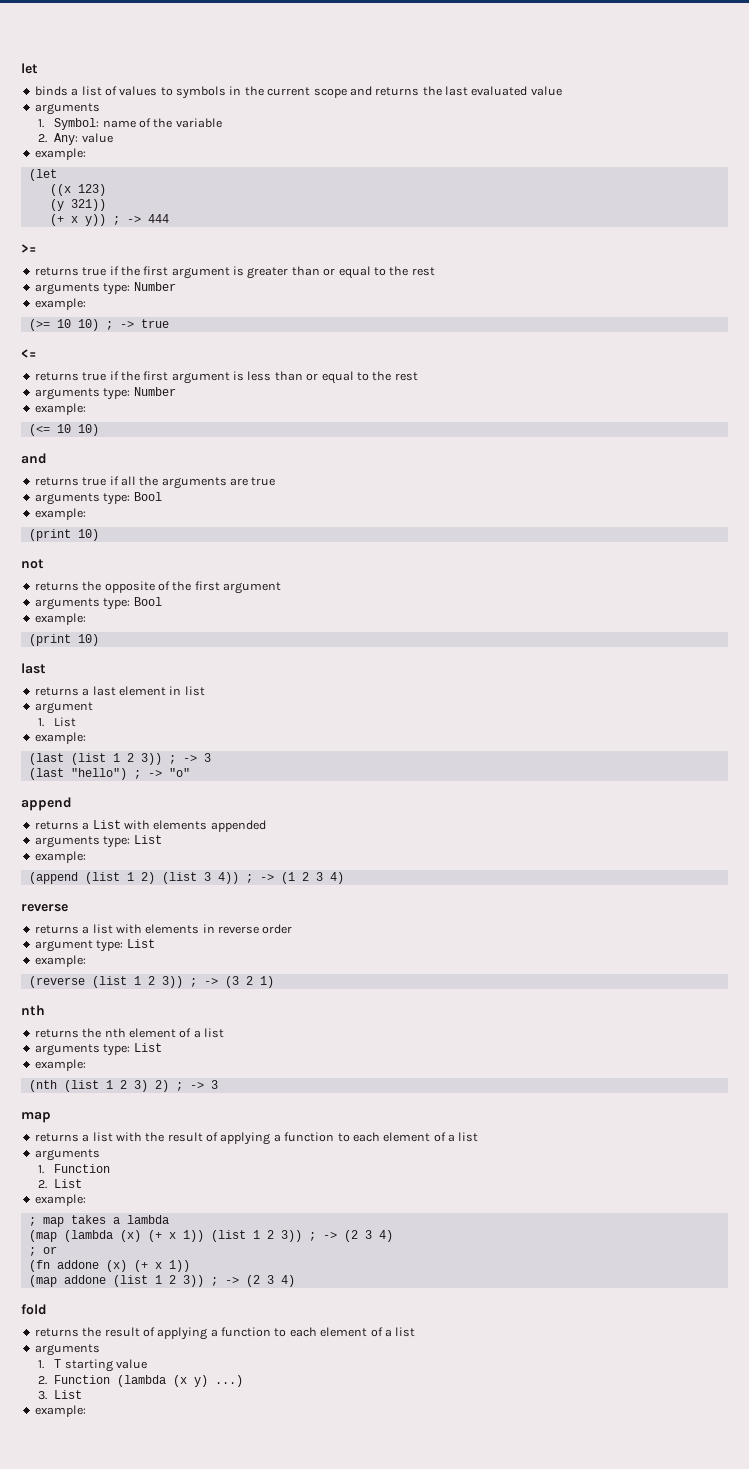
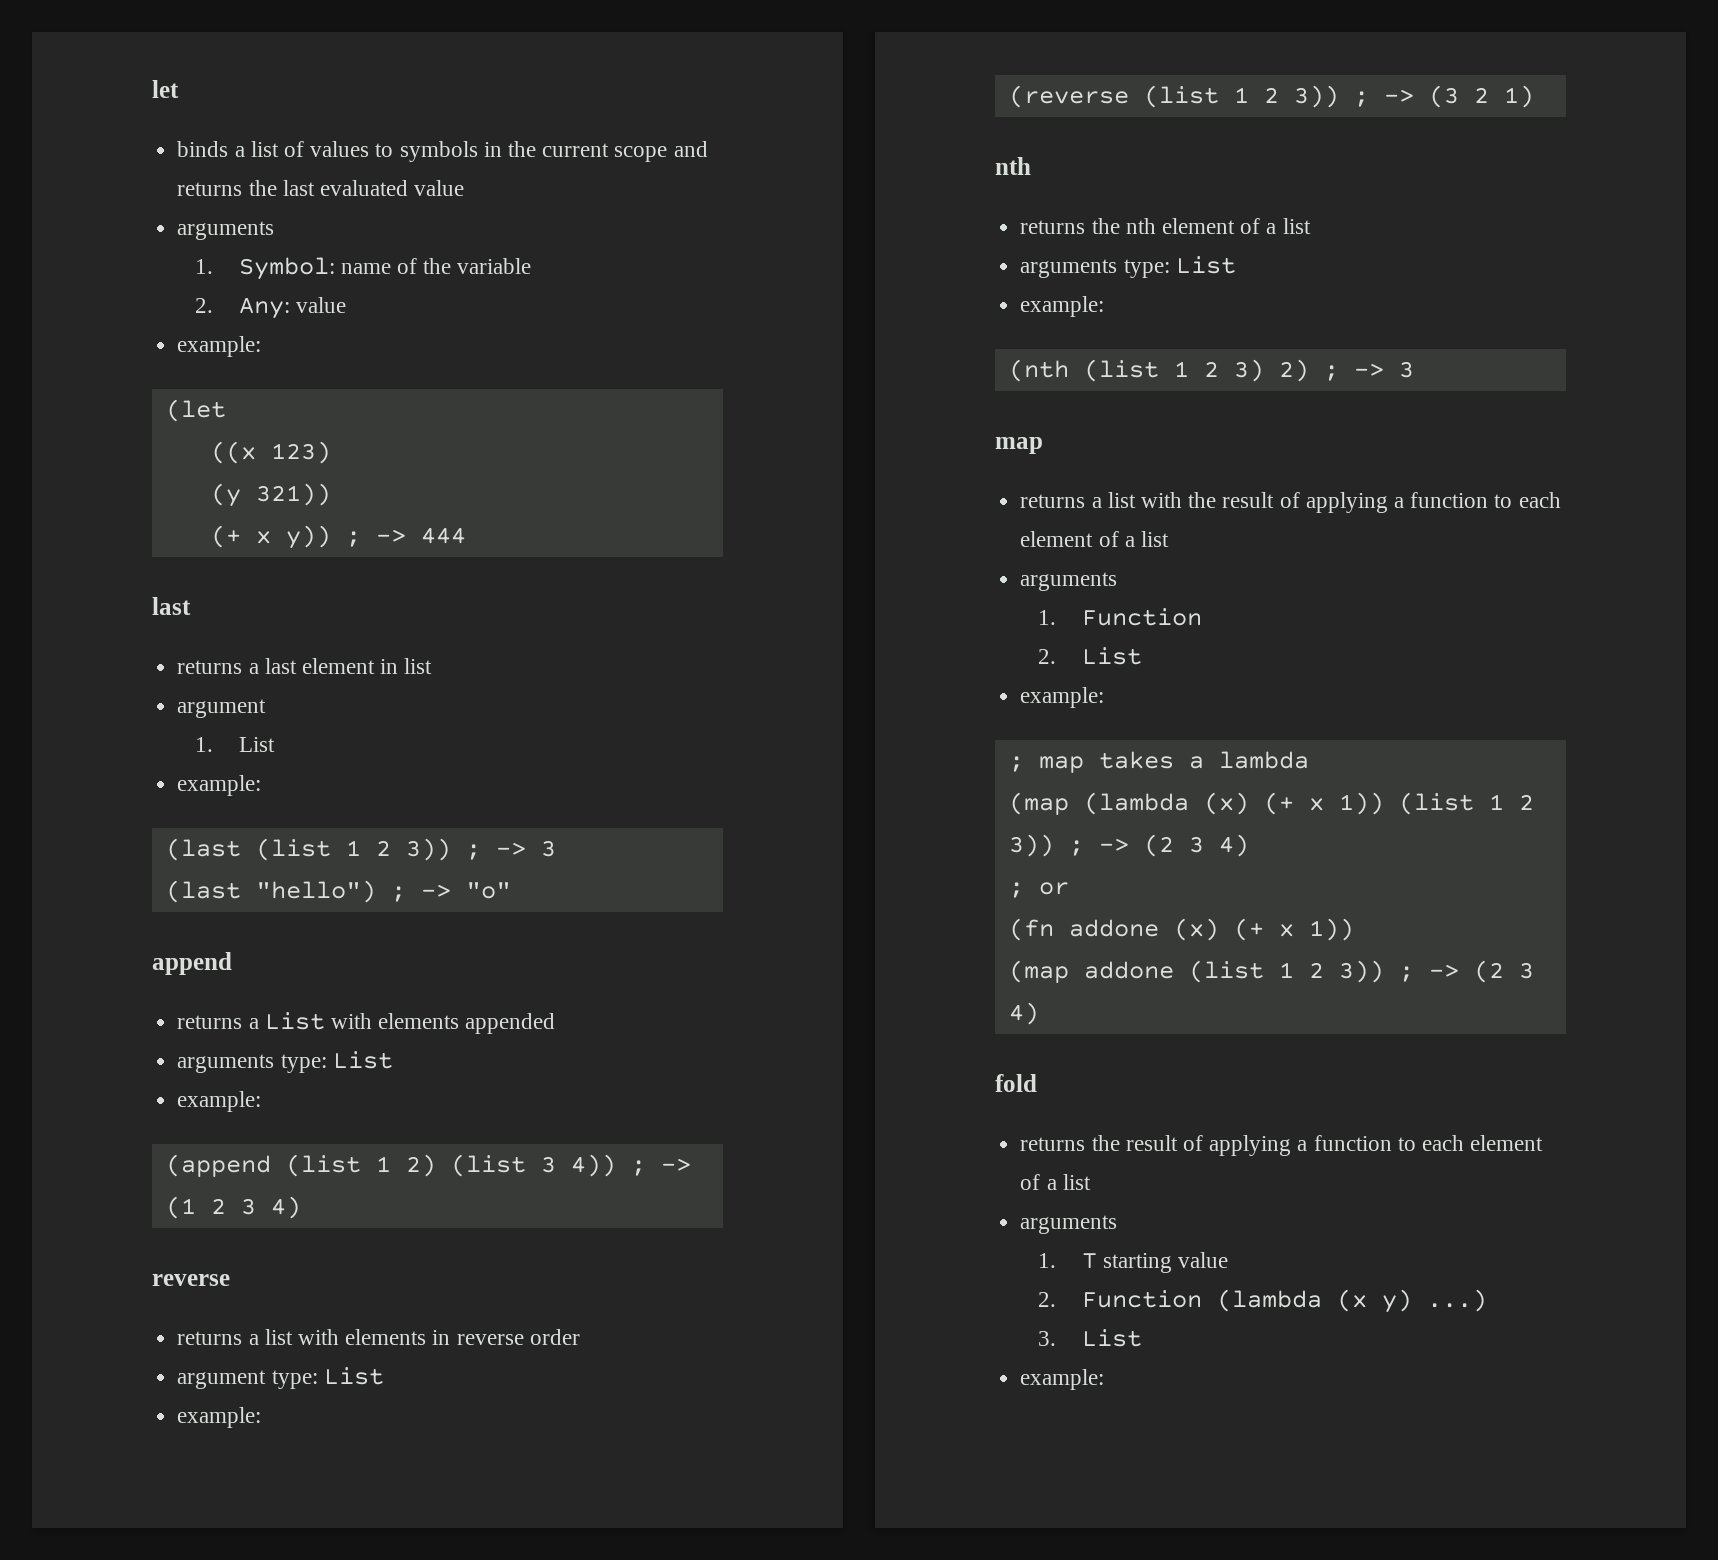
- >=
- returns true if the first argument is greater than or equal to the rest
- arguments type: Number
- example:
- (>= 10 10) ; -> true
- <=
- returns true if the first argument is less than or equal to the rest
- arguments type: Number
- example:
- (<= 10 10)
- and
- returns true if all the arguments are true
- arguments type: Bool
- example:
- (print 10)
- not
- returns the opposite of the first argument
- arguments type: Bool
- example:
- (print 10)

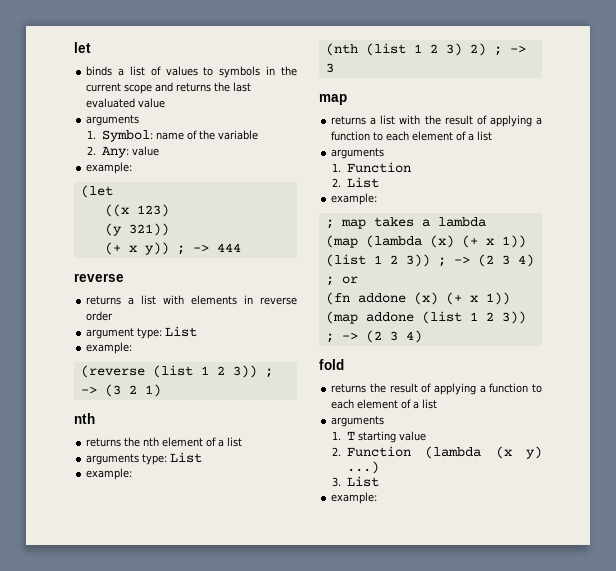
  (+ x y)) ; -> 444
- last
- returns a last element in list
- argument
- 1. List
- example:
- (last (list 1 2 3)) ; -> 3
- (last "hello") ; -> "o"
- append
- returns a List with elements appended
- arguments type: List
- example:
- (append (list 1 2) (list 3 4)) ; -> (1 2 3 4)

